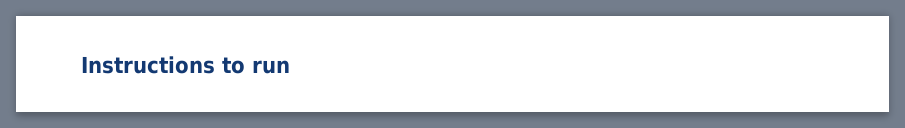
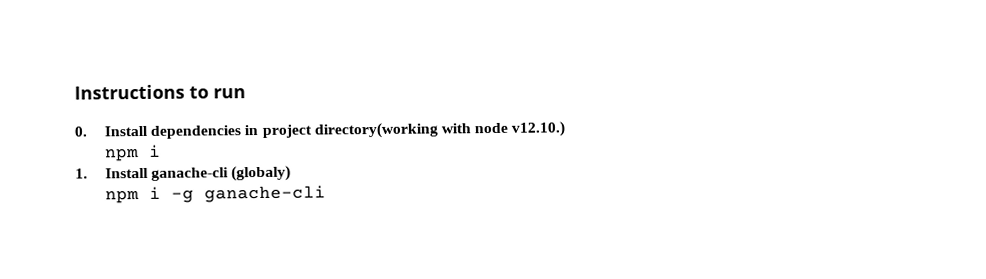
+ 0. Install dependencies in project directory(working with node v12.10.)
+ npm i
+ 1. Install ganache-cli (globaly)
+ npm i -g ganache-cli

